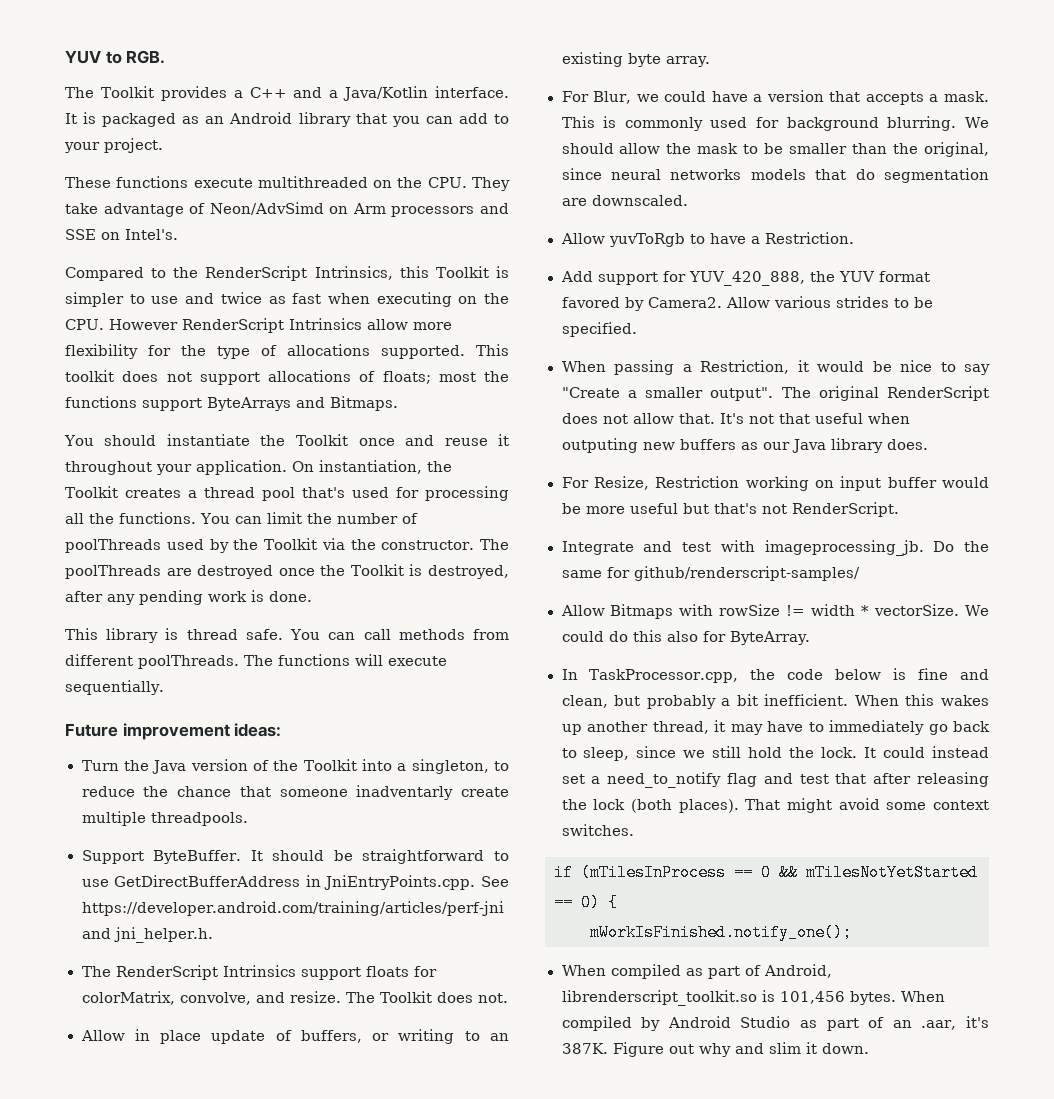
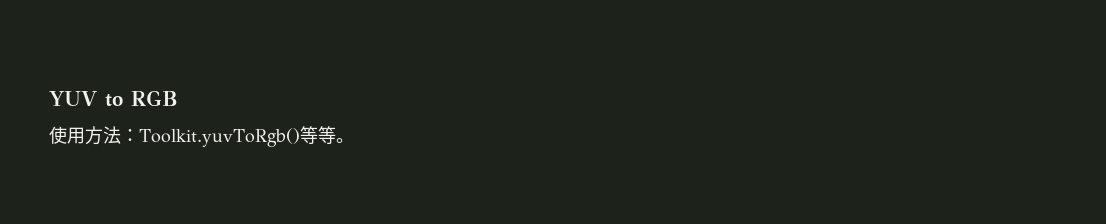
- YUV to RGB.
- The Toolkit provides a C++ and a Java/Kotlin interface. It is packaged as an Android library that you can add to your project.
- These functions execute multithreaded on the CPU. They take advantage of Neon/AdvSimd on Arm processors and SSE on Intel's.
- Compared to the RenderScript Intrinsics, this Toolkit is simpler to use and twice as fast when executing on the CPU. However RenderScript Intrinsics allow more flexibility for the type of allocations supported. This toolkit does not support allocations of floats; most the functions support ByteArrays and Bitmaps.
- You should instantiate the Toolkit once and reuse it throughout your application. On instantiation, the Toolkit creates a thread pool that's used for processing all the functions. You can limit the number of poolThreads used by the Toolkit via the constructor. The poolThreads are destroyed once the Toolkit is destroyed, after any pending work is done.
- This library is thread safe. You can call methods from different poolThreads. The functions will execute sequentially.
- Future improvement ideas:
- Turn the Java version of the Toolkit into a singleton, to reduce the chance that someone inadventarly create multiple threadpools.
- Support ByteBuffer. It should be straightforward to use GetDirectBufferAddress in JniEntryPoints.cpp. See https://developer.android.com/training/articles/perf-jni and jni_helper.h.
- The RenderScript Intrinsics support floats for colorMatrix, convolve, and resize. The Toolkit does not.
- Allow in place update of buffers, or writing to an existing byte array.
- For Blur, we could have a version that accepts a mask. This is commonly used for background blurring. We should allow the mask to be smaller than the original, since neural networks models that do segmentation are downscaled.
- Allow yuvToRgb to have a Restriction.
- Add support for YUV_420_888, the YUV format favored by Camera2. Allow various strides to be specified.
- When passing a Restriction, it would be nice to say "Create a smaller output". The original RenderScript does not allow that. It's not that useful when outputing new buffers as our Java library does.
- For Resize, Restriction working on input buffer would be more useful but that's not RenderScript.
- Integrate and test with imageprocessing_jb. Do the same for github/renderscript-samples/
- Allow Bitmaps with rowSize != width * vectorSize. We could do this also for ByteArray.
- In TaskProcessor.cpp, the code below is fine and clean, but probably a bit inefficient. When this wakes up another thread, it may have to immediately go back to sleep, since we still hold the lock. It could instead set a need_to_notify flag and test that after releasing the lock (both places). That might avoid some context switches.
- if (mTilesInProcess == 0 && mTilesNotYetStarted == 0) {
- mWorkIsFinished.notify_one();
- When compiled as part of Android, librenderscript_toolkit.so is 101,456 bytes. When compiled by Android Studio as part of an .aar, it's 387K. Figure out why and slim it down.
+ YUV to RGB
+ 使用方法：Toolkit.yuvToRgb()等等。

